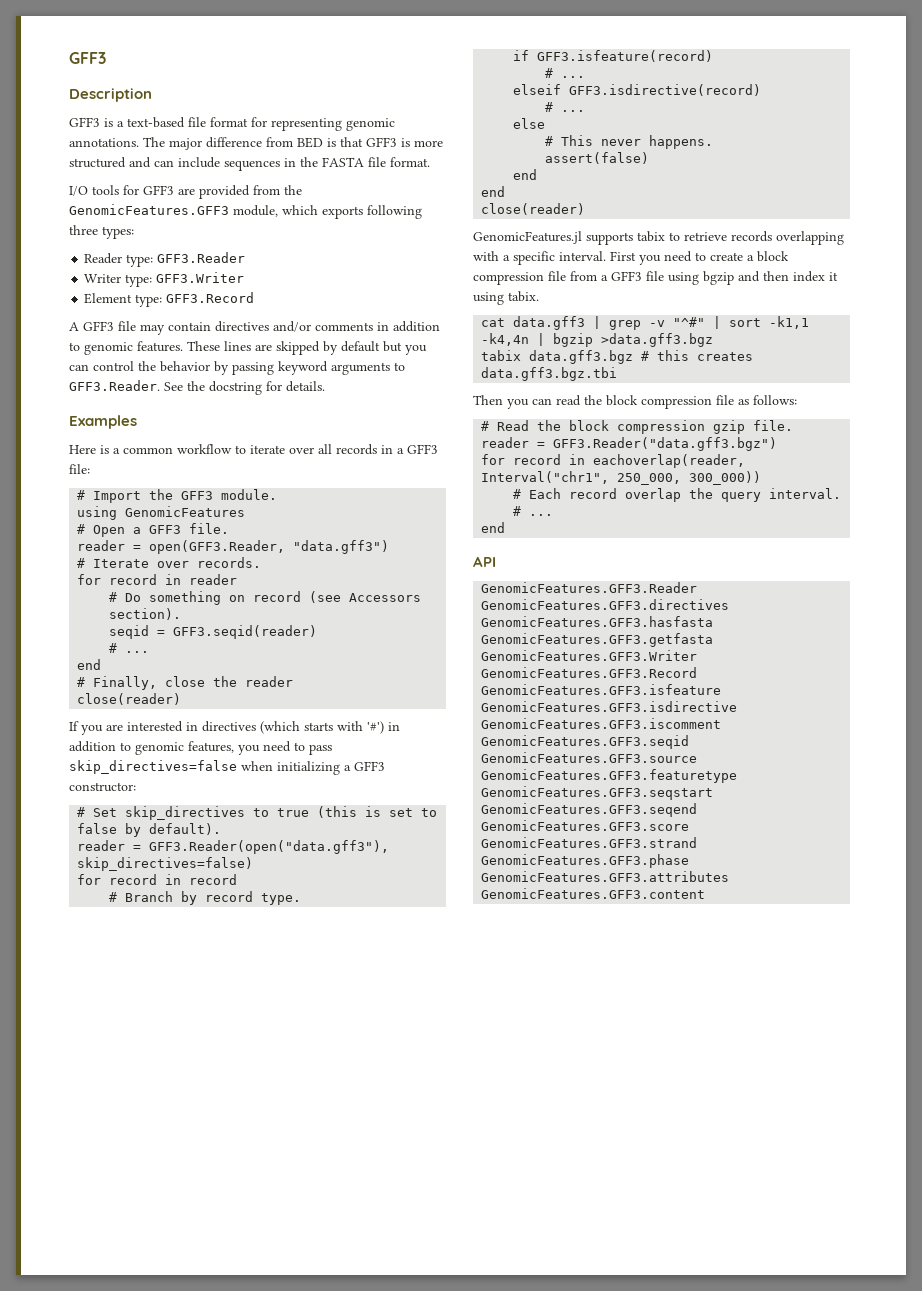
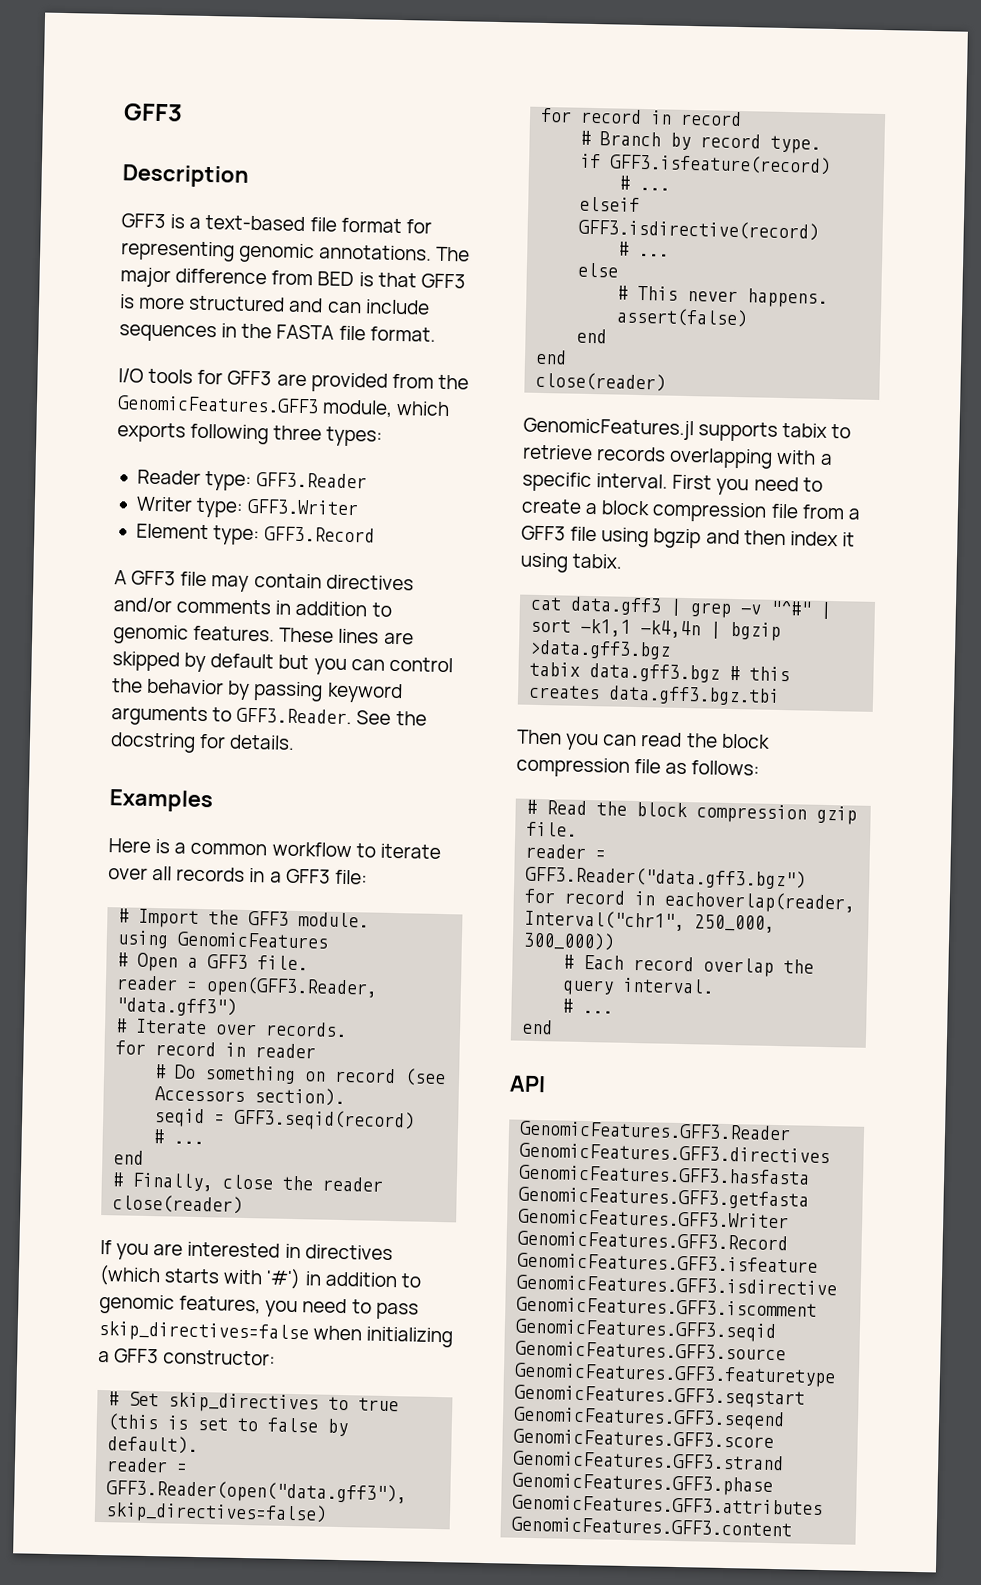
- seqid = GFF3.seqid(reader)
+ seqid = GFF3.seqid(record)

